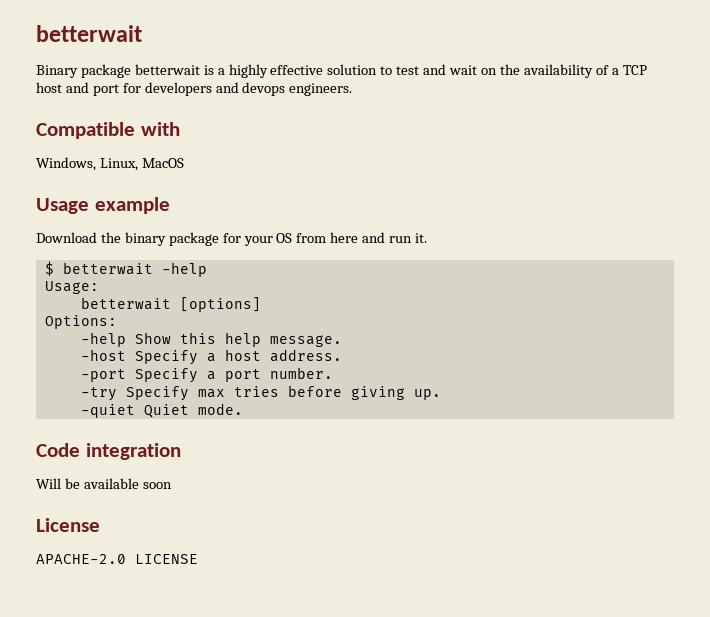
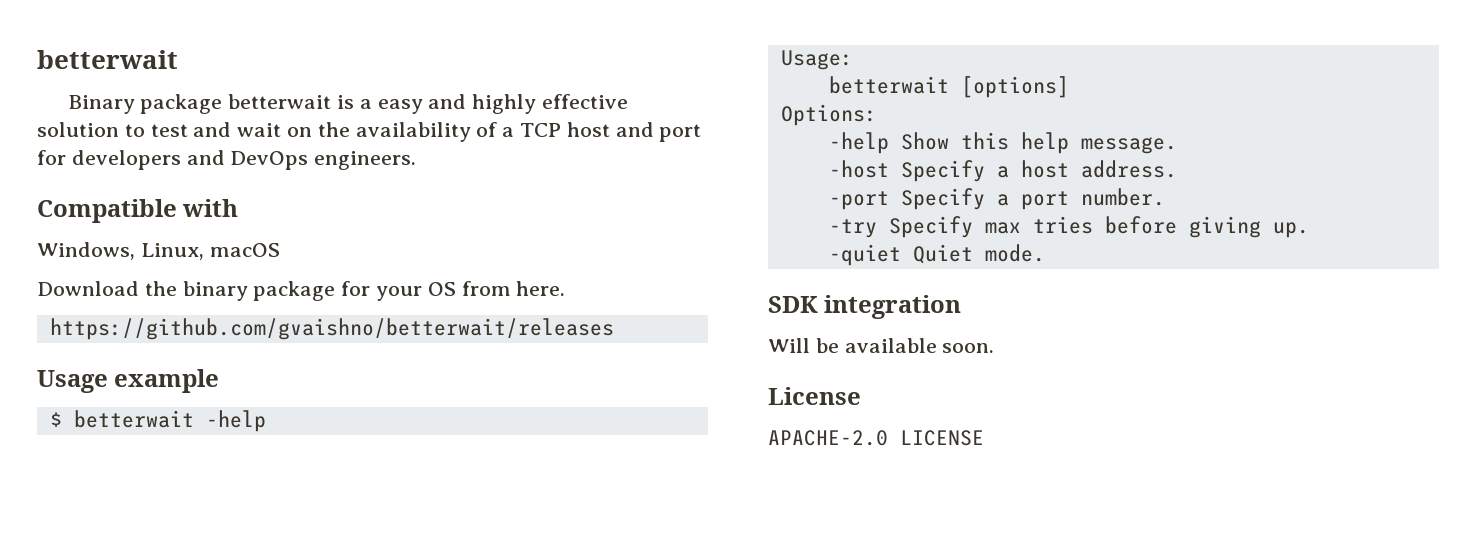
- Binary package betterwait is a highly effective solution to test and wait on the availability of a TCP host and port for developers and devops engineers.
+ Binary package betterwait is a easy and highly effective solution to test and wait on the availability of a TCP host and port for developers and DevOps engineers.
- Windows, Linux, MacOS
- Usage example
+ Windows, Linux, macOS
- Download the binary package for your OS from here and run it.
+ Download the binary package for your OS from here.
+ https://github.com/gvaishno/betterwait/releases
+ Usage example
- Code integration
+ SDK integration
- Will be available soon
+ Will be available soon.

